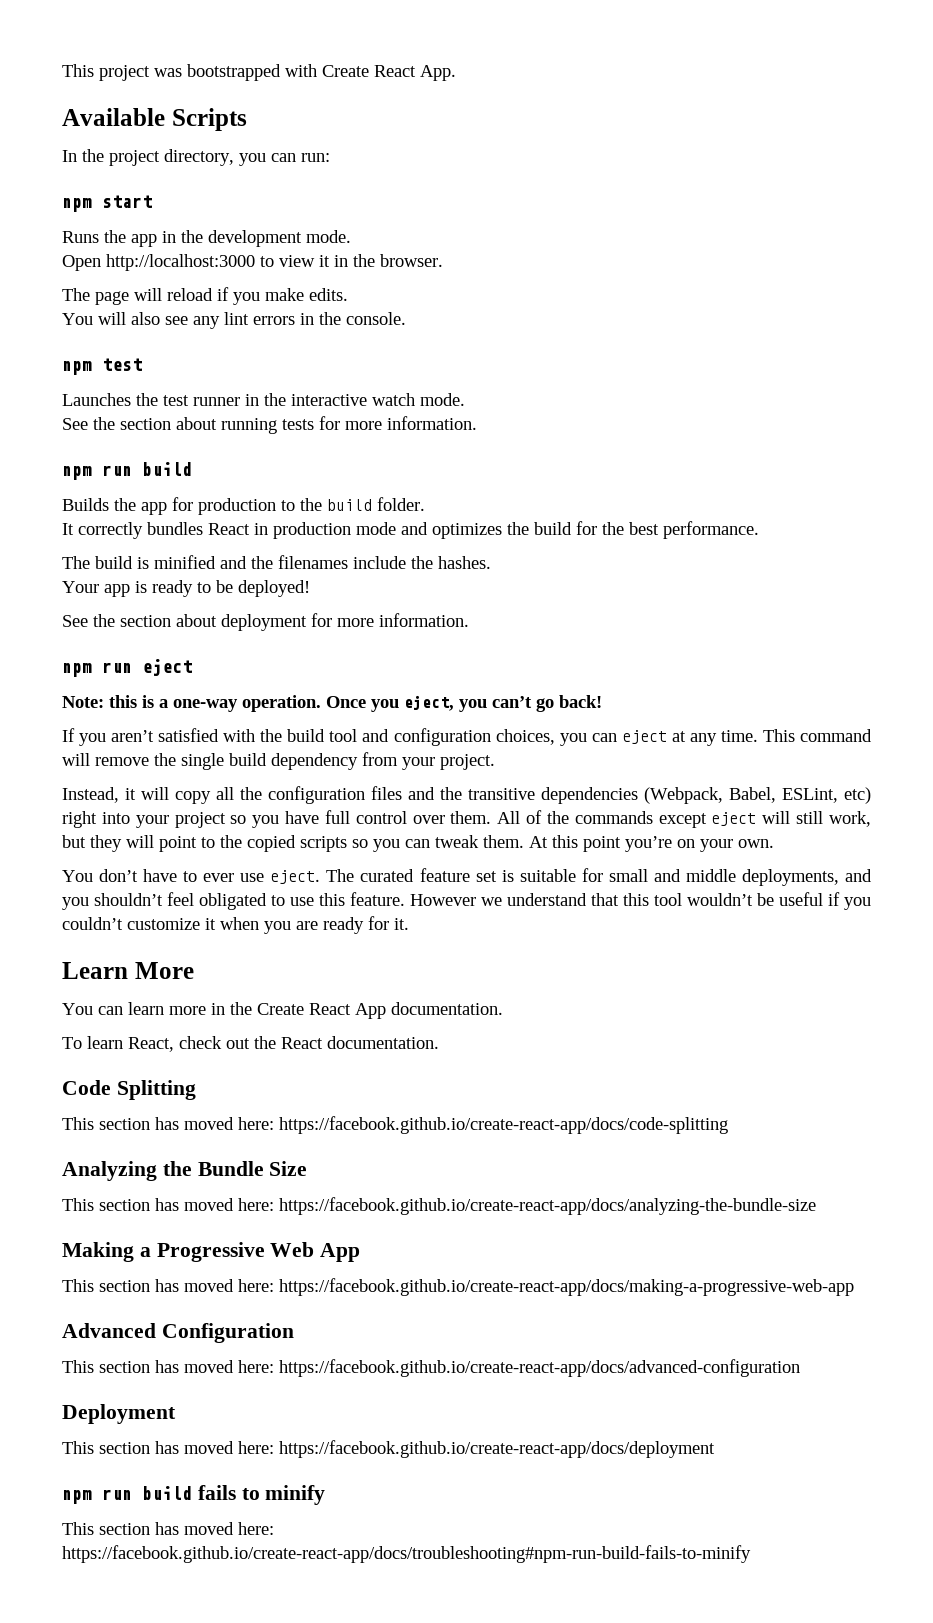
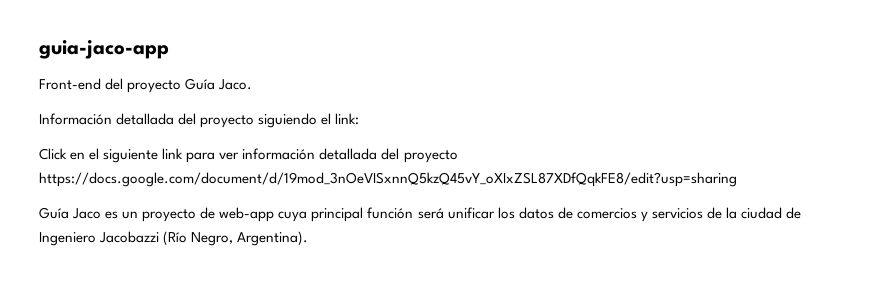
- This project was bootstrapped with Create React App.
- Available Scripts
- In the project directory, you can run:
- npm start
- Runs the app in the development mode.
- Open http://localhost:3000 to view it in the browser.
- The page will reload if you make edits.
- You will also see any lint errors in the console.
- npm test
- Launches the test runner in the interactive watch mode.
- See the section about running tests for more information.
- npm run build
- Builds the app for production to the build folder.
- It correctly bundles React in production mode and optimizes the build for the best performance.
- The build is minified and the filenames include the hashes.
- Your app is ready to be deployed!
- See the section about deployment for more information.
- npm run eject
- Note: this is a one-way operation. Once you eject, you can’t go back!
- If you aren’t satisfied with the build tool and configuration choices, you can eject at any time. This command will remove the single build dependency from your project.
- Instead, it will copy all the configuration files and the transitive dependencies (Webpack, Babel, ESLint, etc) right into your project so you have full control over them. All of the commands except eject will still work, but they will point to the copied scripts so you can tweak them. At this point you’re on your own.
- You don’t have to ever use eject. The curated feature set is suitable for small and middle deployments, and you shouldn’t feel obligated to use this feature. However we understand that this tool wouldn’t be useful if you couldn’t customize it when you are ready for it.
- Learn More
- You can learn more in the Create React App documentation.
- To learn React, check out the React documentation.
- Code Splitting
- This section has moved here: https://facebook.github.io/create-react-app/docs/code-splitting
- Analyzing the Bundle Size
- This section has moved here: https://facebook.github.io/create-react-app/docs/analyzing-the-bundle-size
- Making a Progressive Web App
- This section has moved here: https://facebook.github.io/create-react-app/docs/making-a-progressive-web-app
- Advanced Configuration
- This section has moved here: https://facebook.github.io/create-react-app/docs/advanced-configuration
- Deployment
- This section has moved here: https://facebook.github.io/create-react-app/docs/deployment
- npm run build fails to minify
- This section has moved here: https://facebook.github.io/create-react-app/docs/troubleshooting#npm-run-build-fails-to-minify
+ guia-jaco-app
+ Front-end del proyecto Guía Jaco.
+ Información detallada del proyecto siguiendo el link:
+ Click en el siguiente link para ver información detallada del proyecto https://docs.google.com/document/d/19mod_3nOeVISxnnQ5kzQ45vY_oXIxZSL87XDfQqkFE8/edit?usp=sharing
+ Guía Jaco es un proyecto de web-app cuya principal función será unificar los datos de comercios y servicios de la ciudad de Ingeniero Jacobazzi (Río Negro, Argentina).

